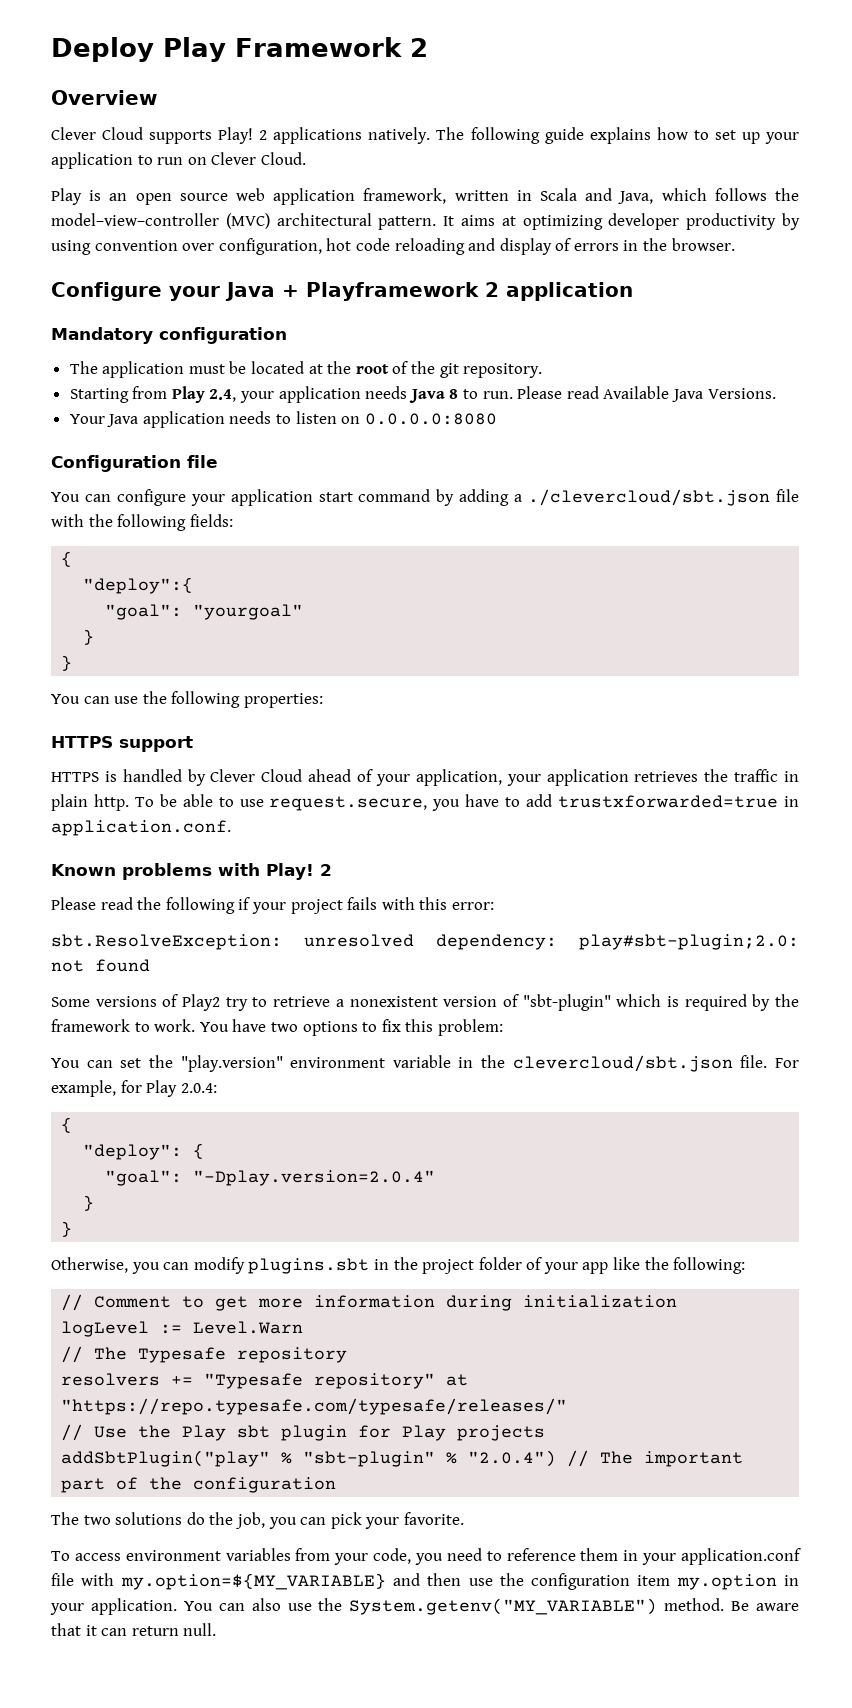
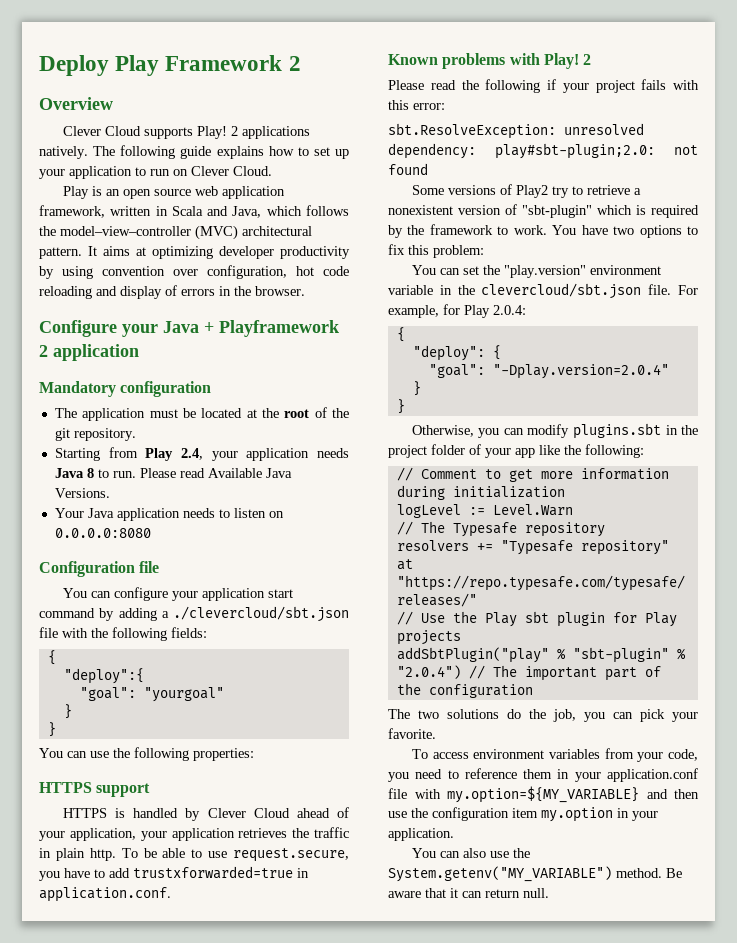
- To access environment variables from your code, you need to reference them in your application.conf file with my.option=${MY_VARIABLE} and then use the configuration item my.option in your application. You can also use the System.getenv("MY_VARIABLE") method.
+ To access environment variables from your code, you need to reference them in your application.conf file with my.option=${MY_VARIABLE} and then use the configuration item my.option in your application.
+ You can also use the System.getenv("MY_VARIABLE") method.

